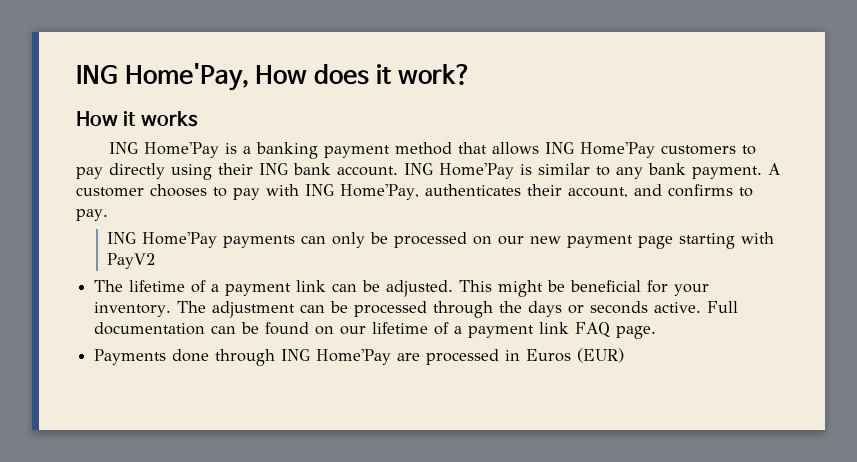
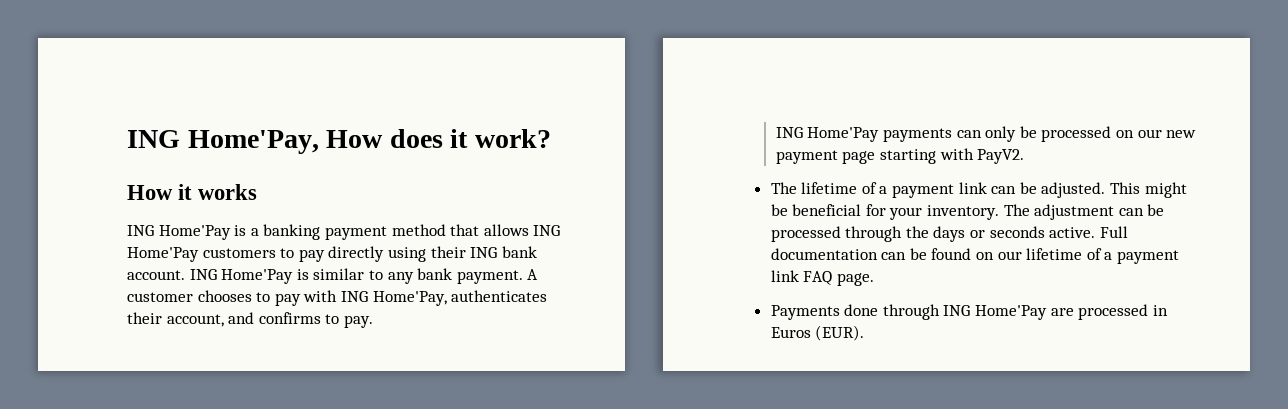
- ING Home'Pay payments can only be processed on our new payment page starting with PayV2
+ ING Home'Pay payments can only be processed on our new payment page starting with PayV2.
- Payments done through ING Home'Pay are processed in Euros (EUR)
+ Payments done through ING Home'Pay are processed in Euros (EUR).

